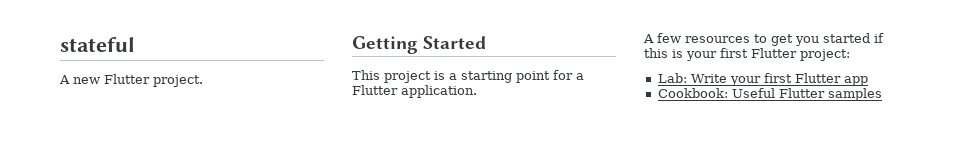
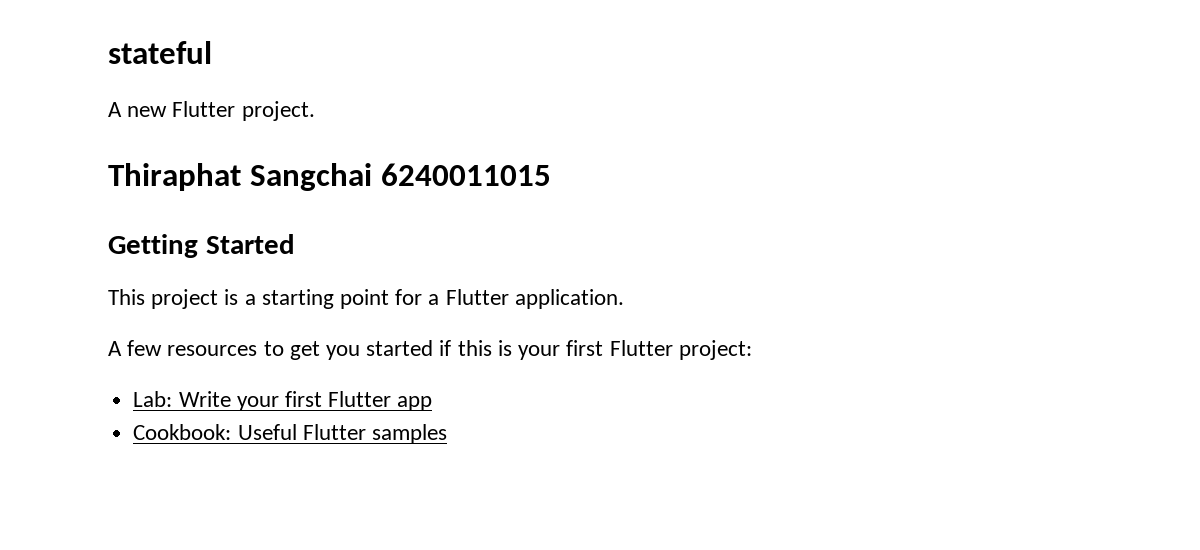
+ Thiraphat Sangchai 6240011015

